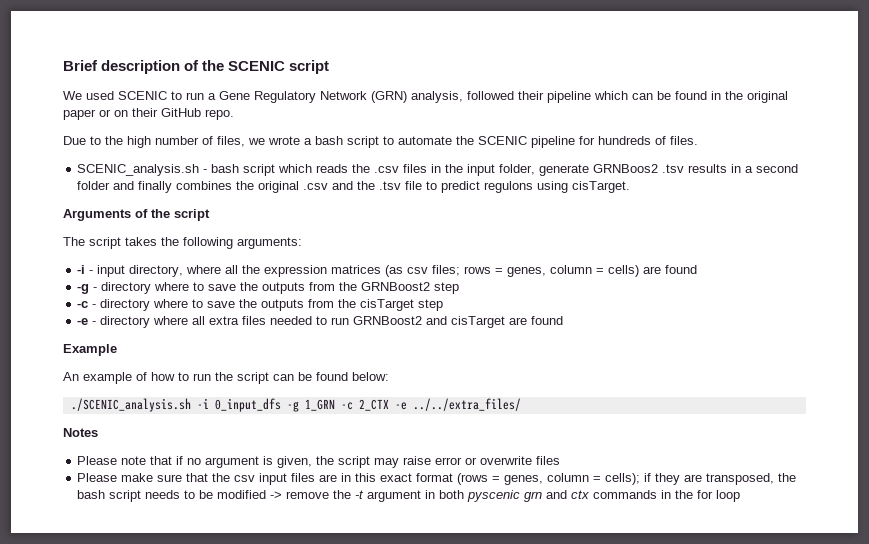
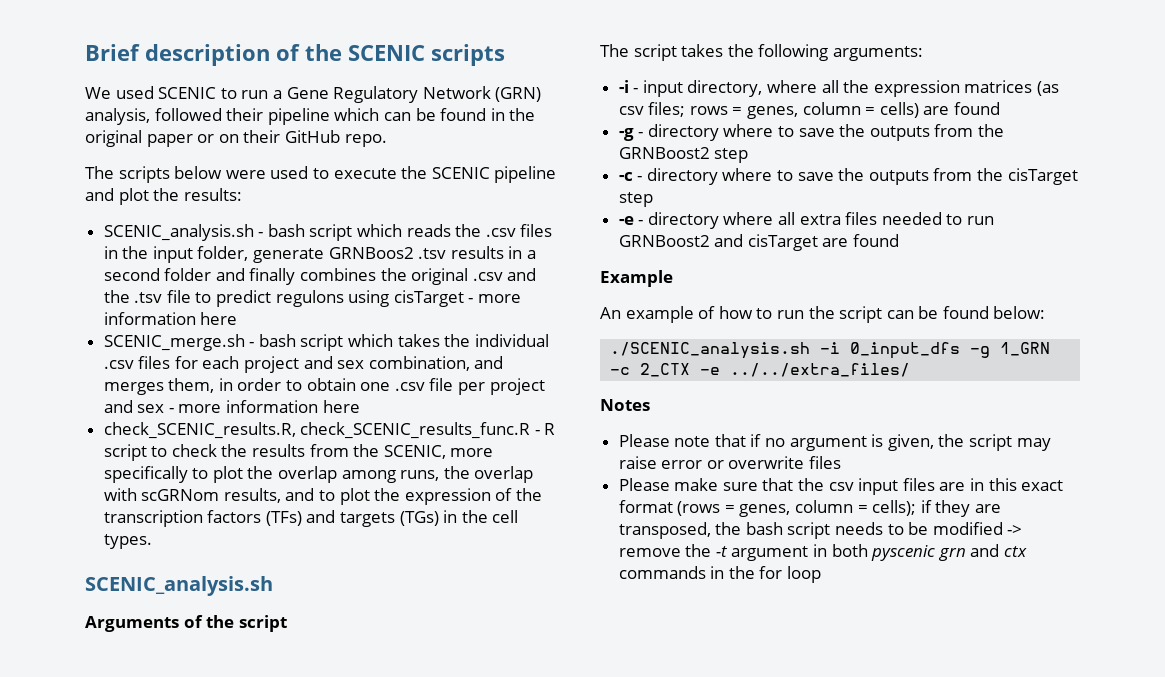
- Brief description of the SCENIC script
+ Brief description of the SCENIC scripts
- Due to the high number of files, we wrote a bash script to automate the SCENIC pipeline for hundreds of files.
+ The scripts below were used to execute the SCENIC pipeline and plot the results:
- SCENIC_analysis.sh - bash script which reads the .csv files in the input folder, generate GRNBoos2 .tsv results in a second folder and finally combines the original .csv and the .tsv file to predict regulons using cisTarget.
+ SCENIC_analysis.sh - bash script which reads the .csv files in the input folder, generate GRNBoos2 .tsv results in a second folder and finally combines the original .csv and the .tsv file to predict regulons using cisTarget - more information here
+ SCENIC_merge.sh - bash script which takes the individual .csv files for each project and sex combination, and merges them, in order to obtain one .csv file per project and sex - more information here
+ check_SCENIC_results.R, check_SCENIC_results_func.R - R script to check the results from the SCENIC, more specifically to plot the overlap among runs, the overlap with scGRNom results, and to plot the expression of the transcription factors (TFs) and targets (TGs) in the cell types.
+ SCENIC_analysis.sh

